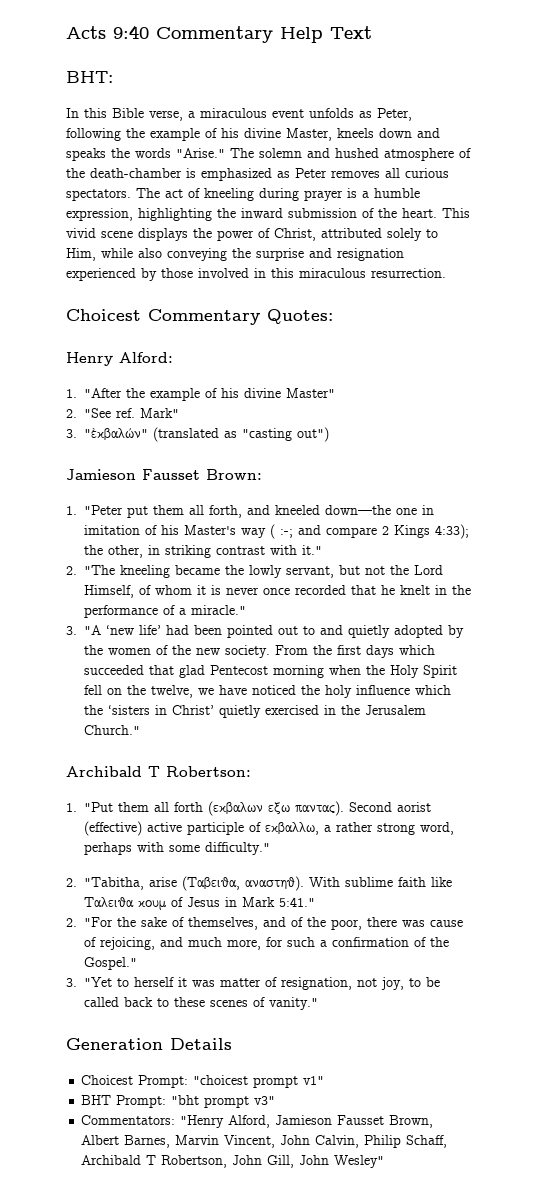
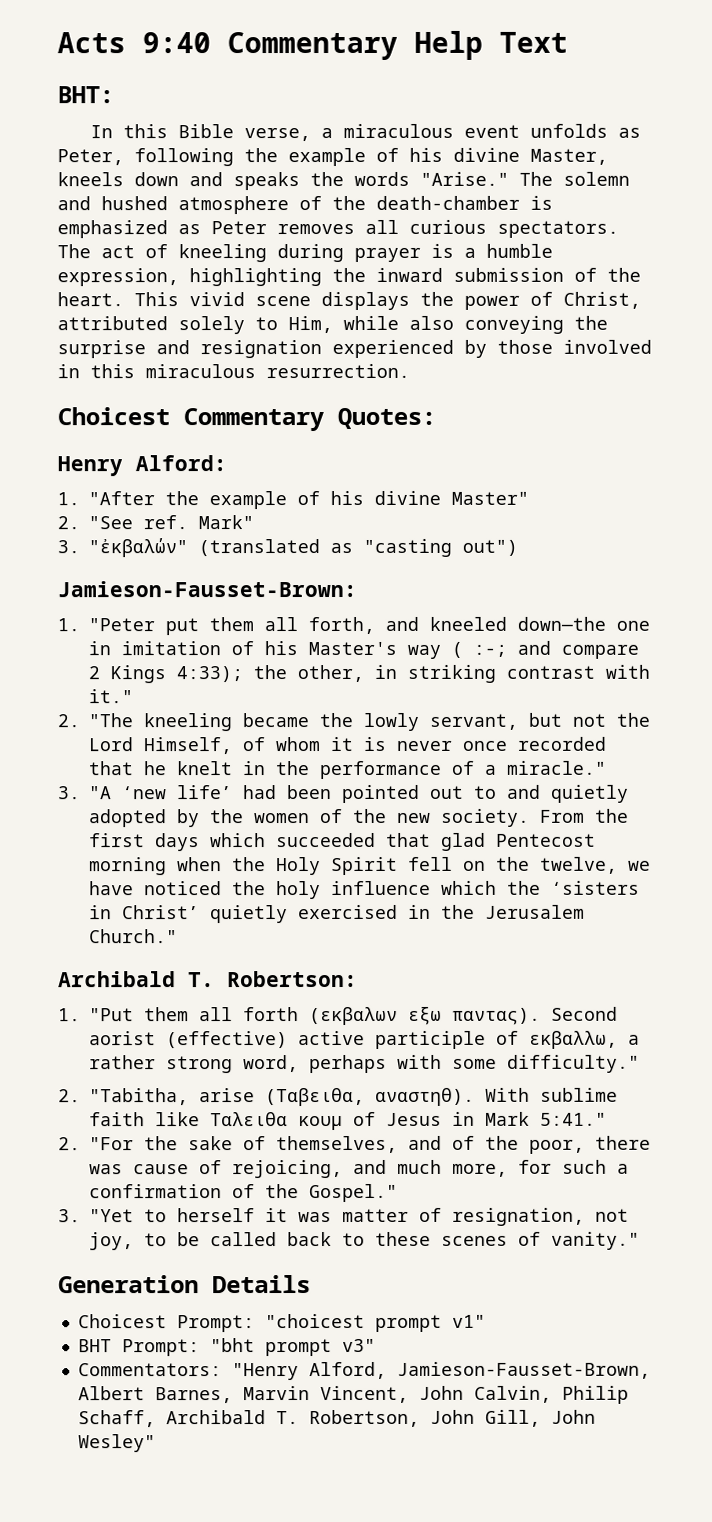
- Jamieson Fausset Brown:
+ Jamieson-Fausset-Brown:
- Archibald T Robertson:
+ Archibald T. Robertson:
- Commentators: "Henry Alford, Jamieson Fausset Brown, Albert Barnes, Marvin Vincent, John Calvin, Philip Schaff, Archibald T Robertson, John Gill, John Wesley"
+ Commentators: "Henry Alford, Jamieson-Fausset-Brown, Albert Barnes, Marvin Vincent, John Calvin, Philip Schaff, Archibald T. Robertson, John Gill, John Wesley"

